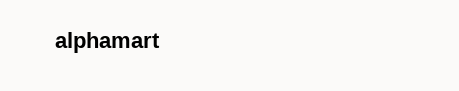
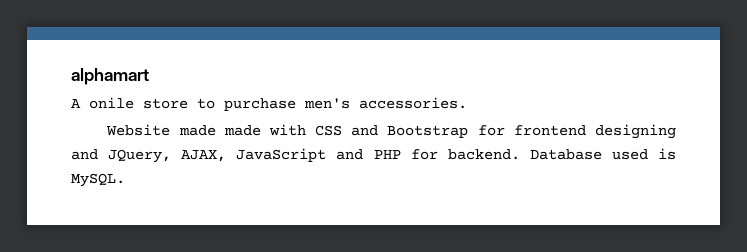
+ A onile store to purchase men's accessories.
+ Website made made with CSS and Bootstrap for frontend designing and JQuery, AJAX, JavaScript and PHP for backend. Database used is MySQL.

